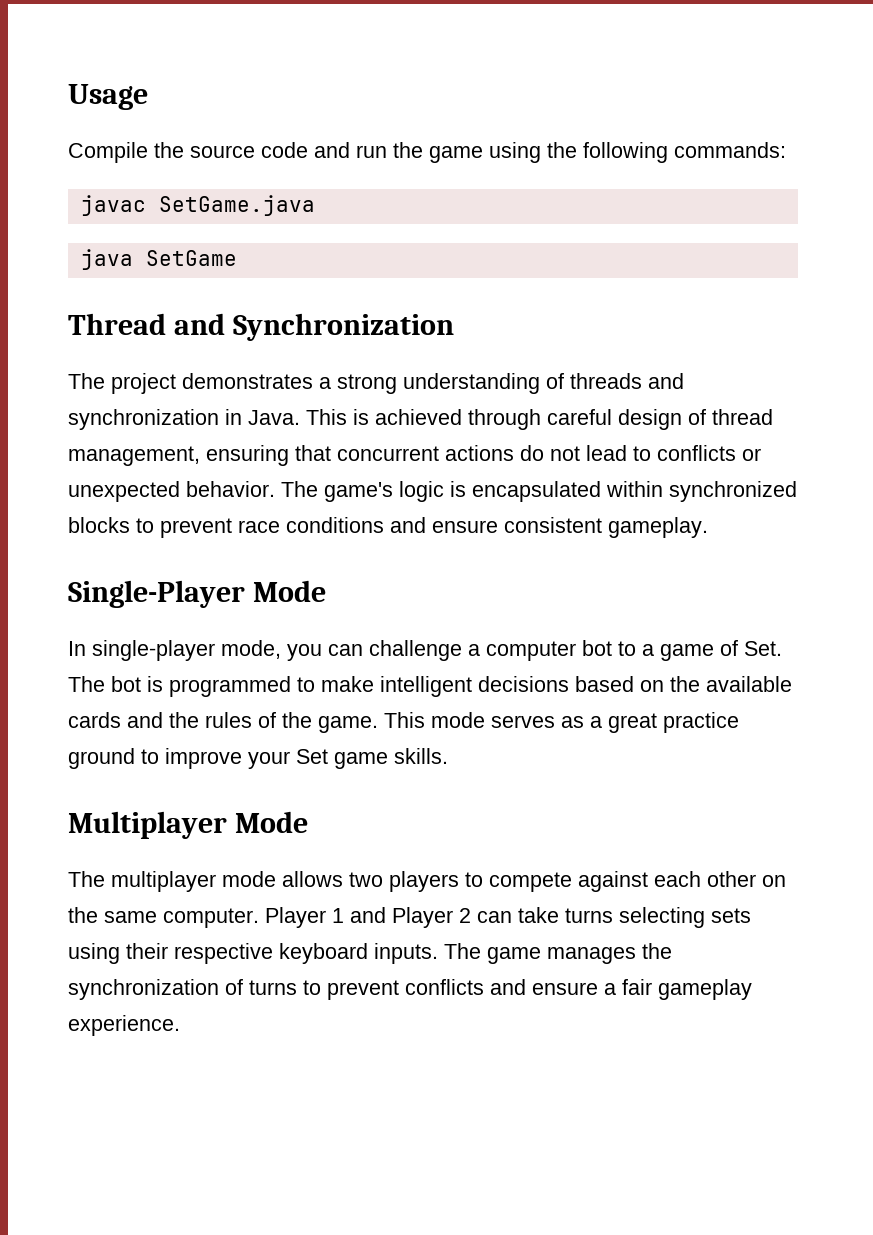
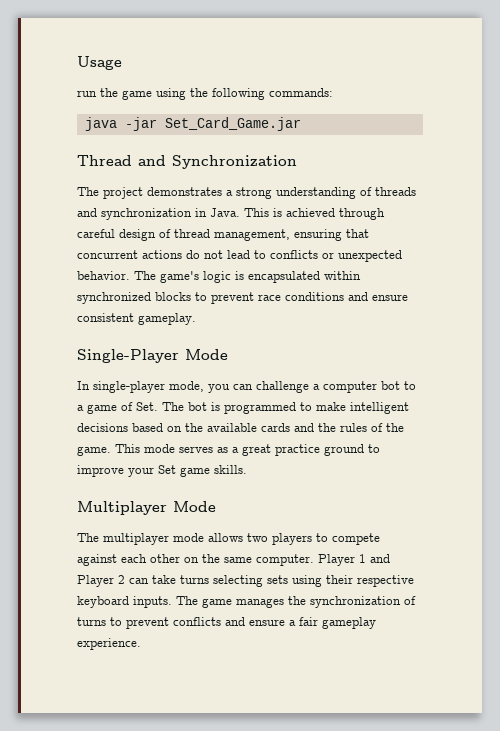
- Compile the source code and run the game using the following commands:
+ run the game using the following commands:
- javac SetGame.java
- java SetGame
+ java -jar Set_Card_Game.jar

